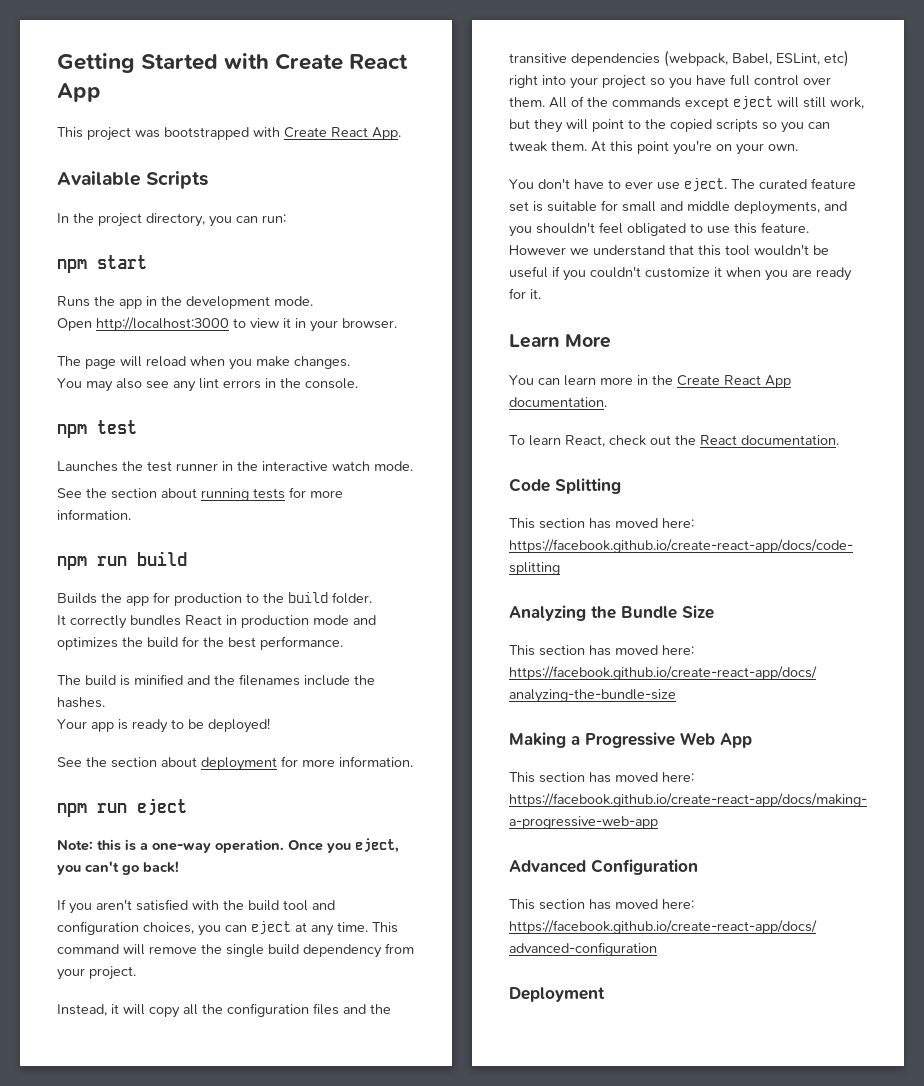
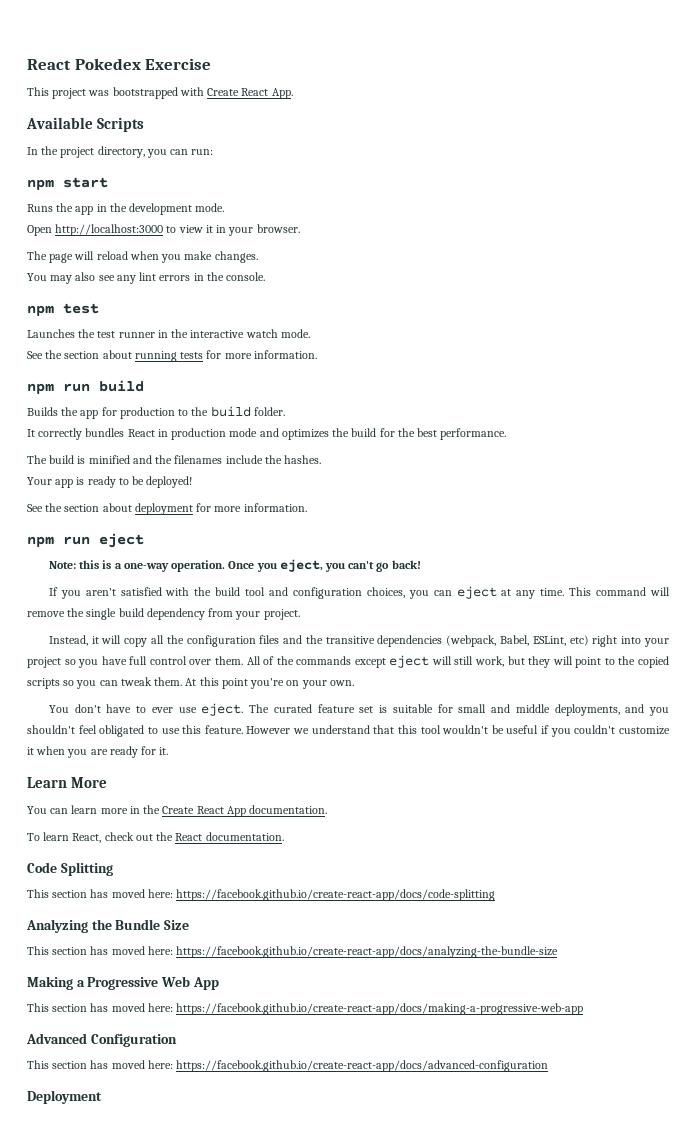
- Getting Started with Create React App
+ React Pokedex Exercise

